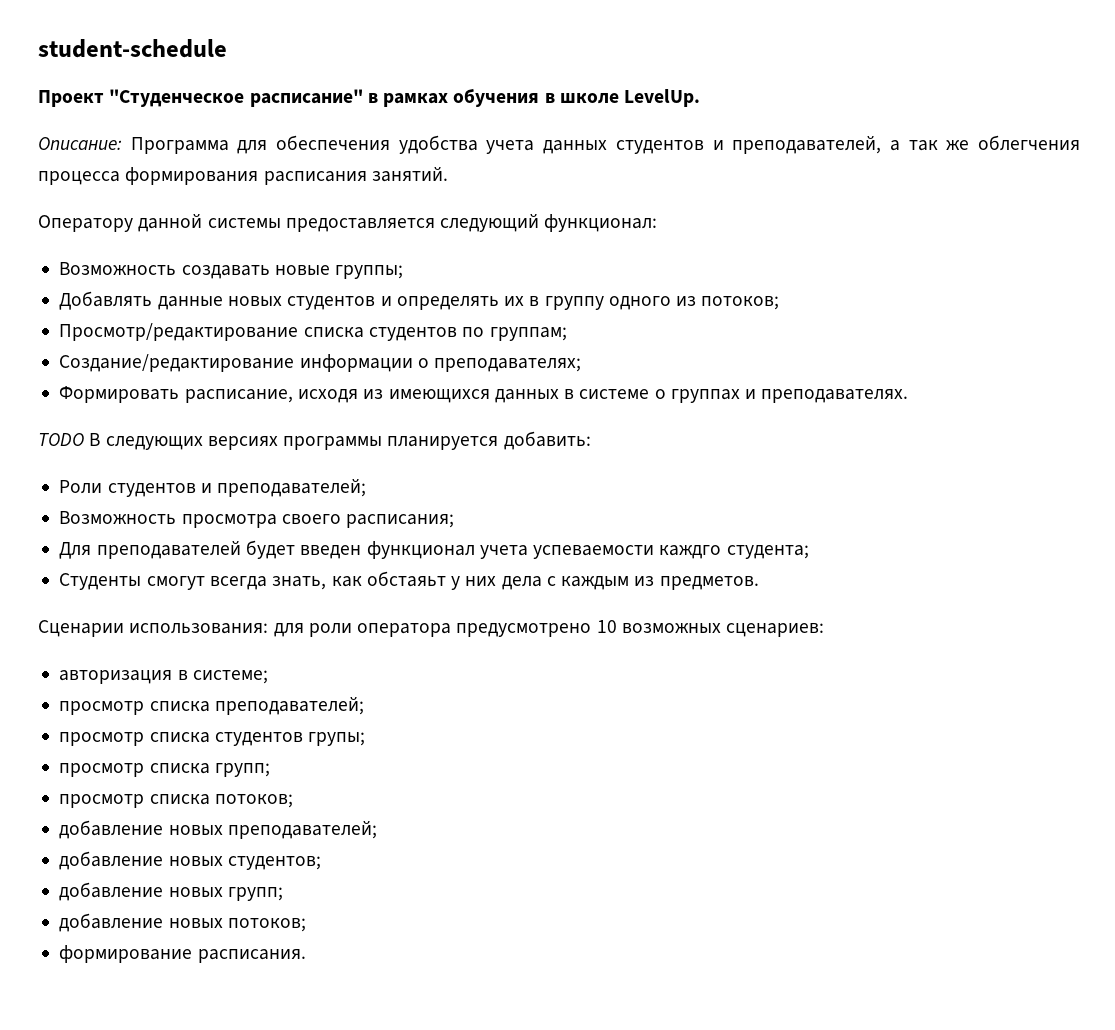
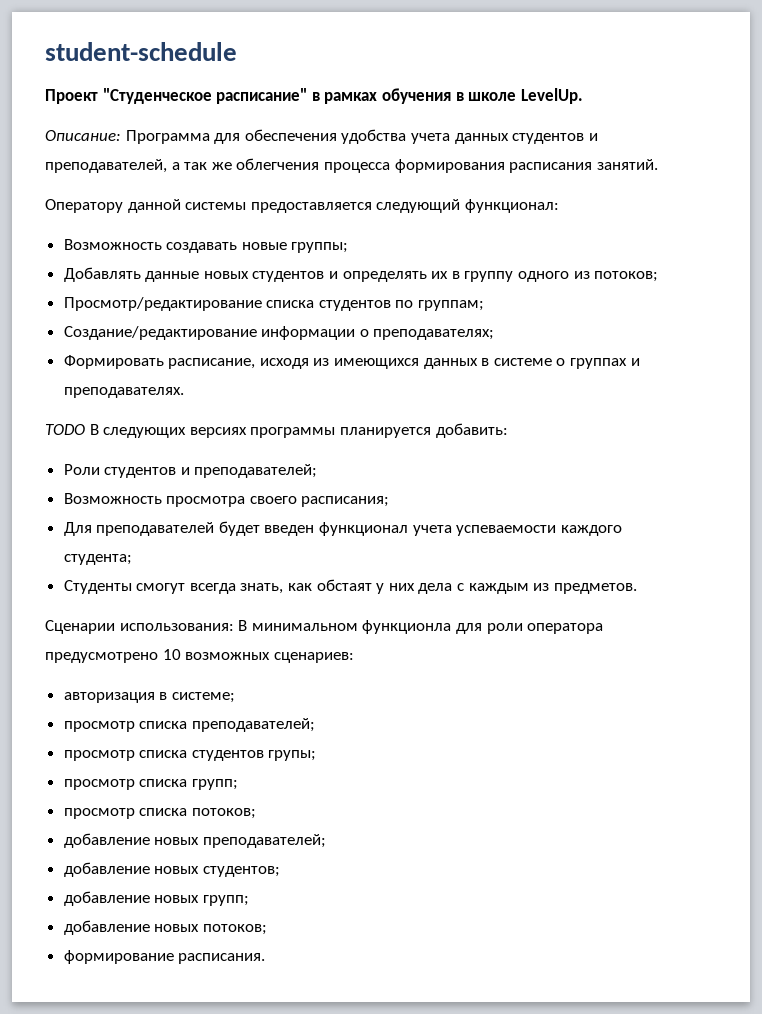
- Для преподавателей будет введен функционал учета успеваемости каждго студента;
+ Для преподавателей будет введен функционал учета успеваемости каждого студента;
- Студенты смогут всегда знать, как обстаяьт у них дела с каждым из предметов.
+ Студенты смогут всегда знать, как обстаят у них дела с каждым из предметов.
- Сценарии использования: для роли оператора предусмотрено 10 возможных сценариев:
+ Сценарии использования: В минимальном функционла для роли оператора предусмотрено 10 возможных сценариев:

